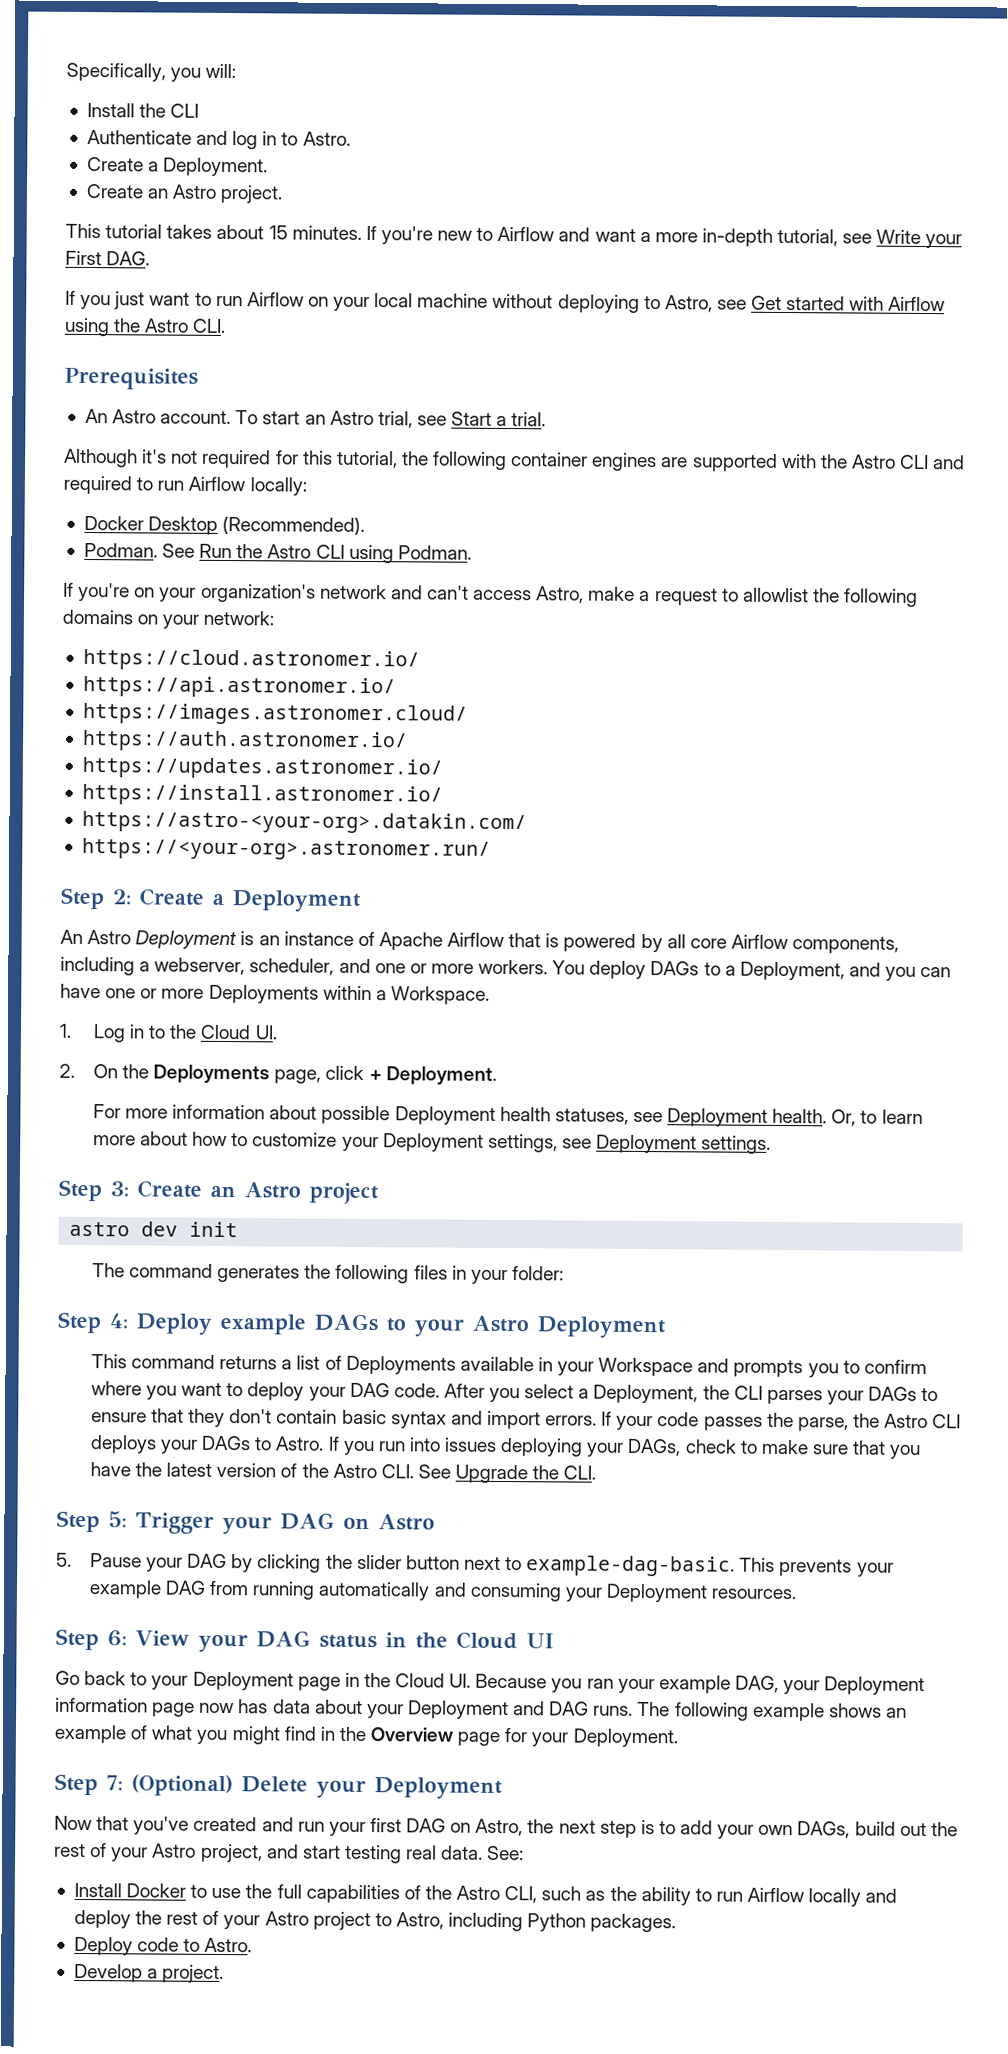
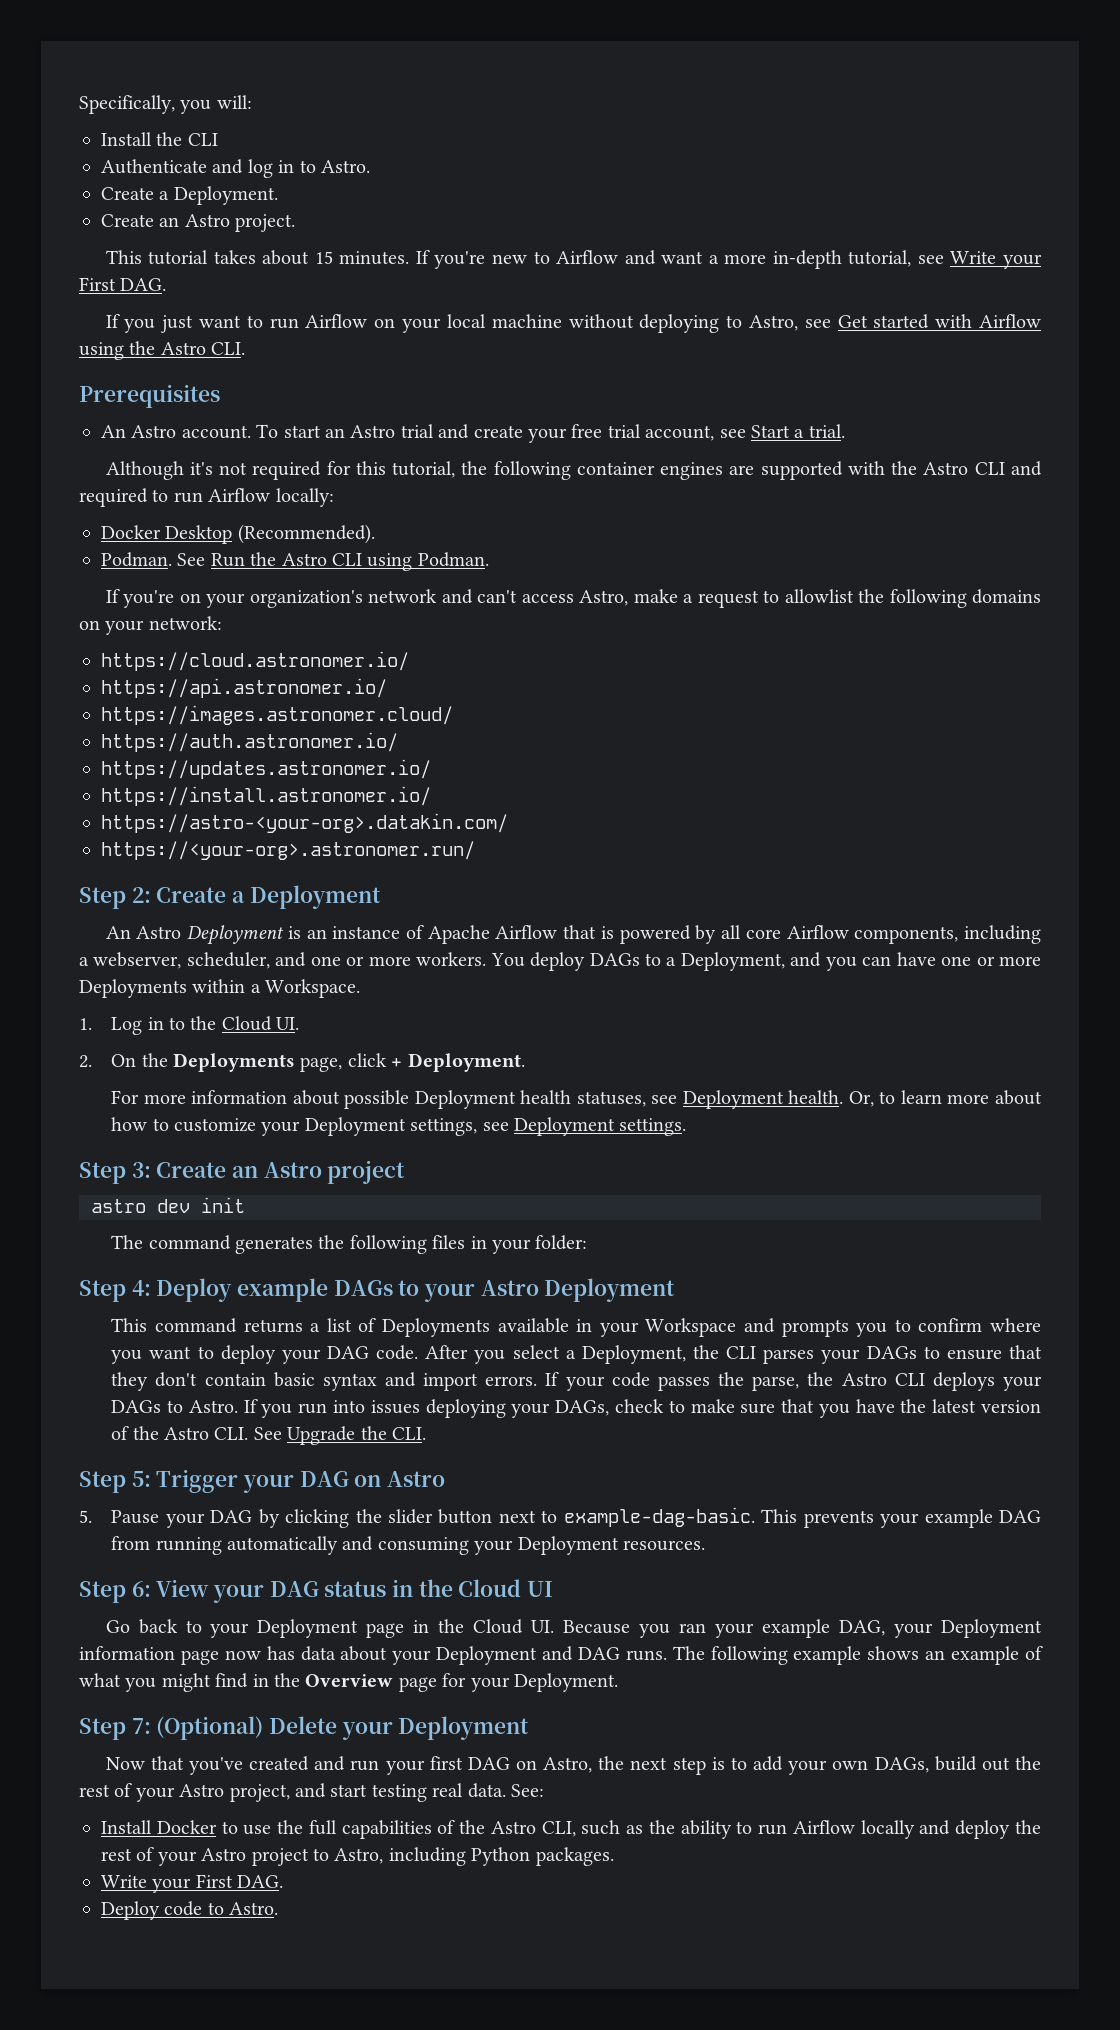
- To start an Astro trial, see Start a trial.
+ To start an Astro trial and create your free trial account, see Start a trial.
  Install Docker to use the full capabilities of the Astro CLI, such as the ability to run Airflow locally and deploy the rest of your Astro project to Astro, including Python packages.
+ Write your First DAG.
- Develop a project.

